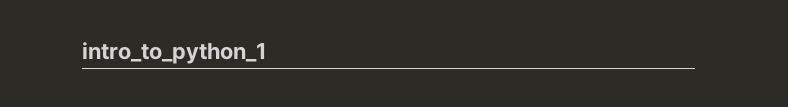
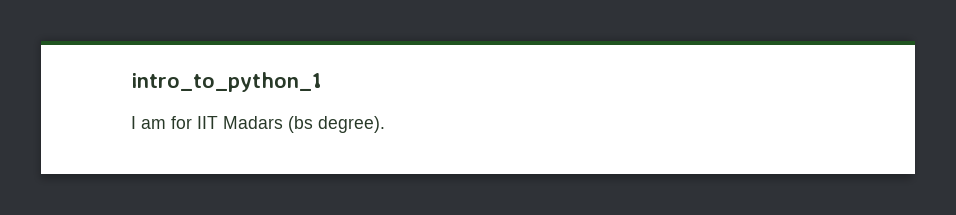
+ I am for IIT Madars (bs degree).

